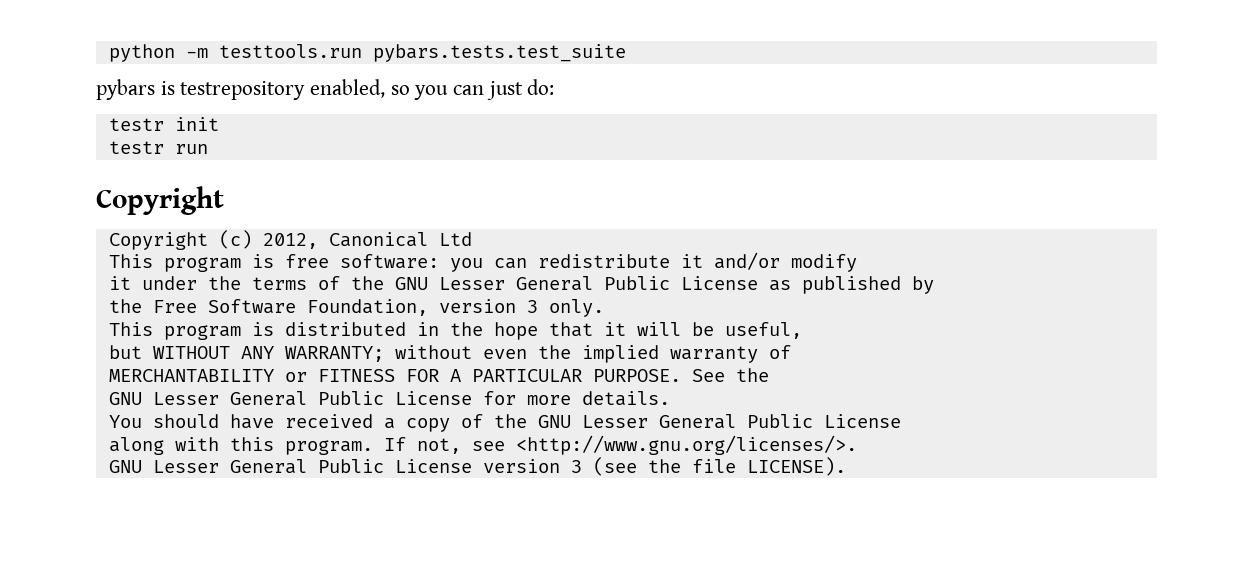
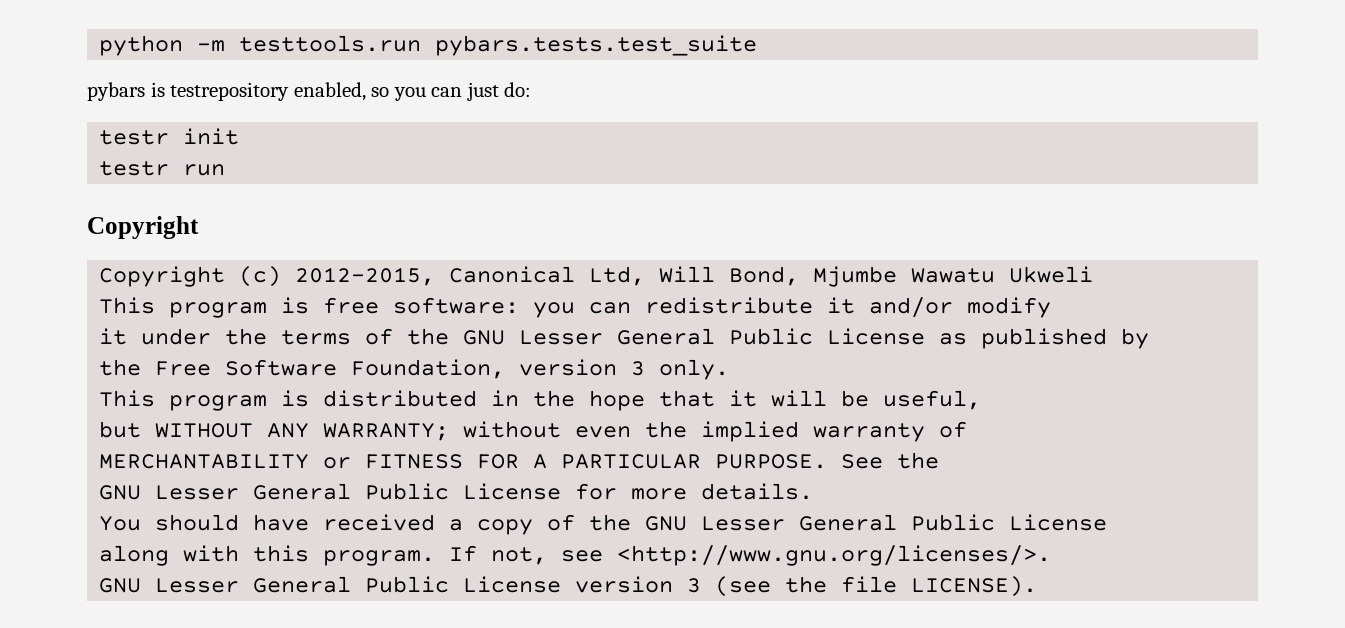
- Copyright (c) 2012, Canonical Ltd
+ Copyright (c) 2012-2015, Canonical Ltd, Will Bond, Mjumbe Wawatu Ukweli

